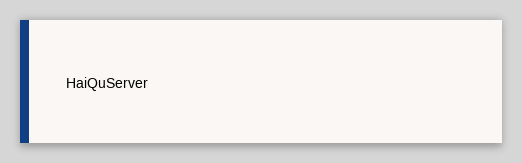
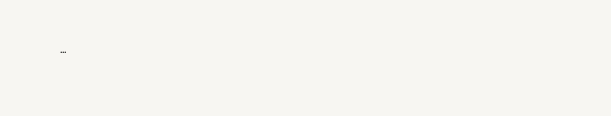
- HaiQuServer
+ ...

